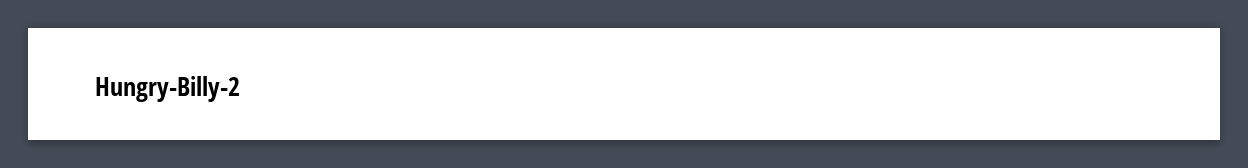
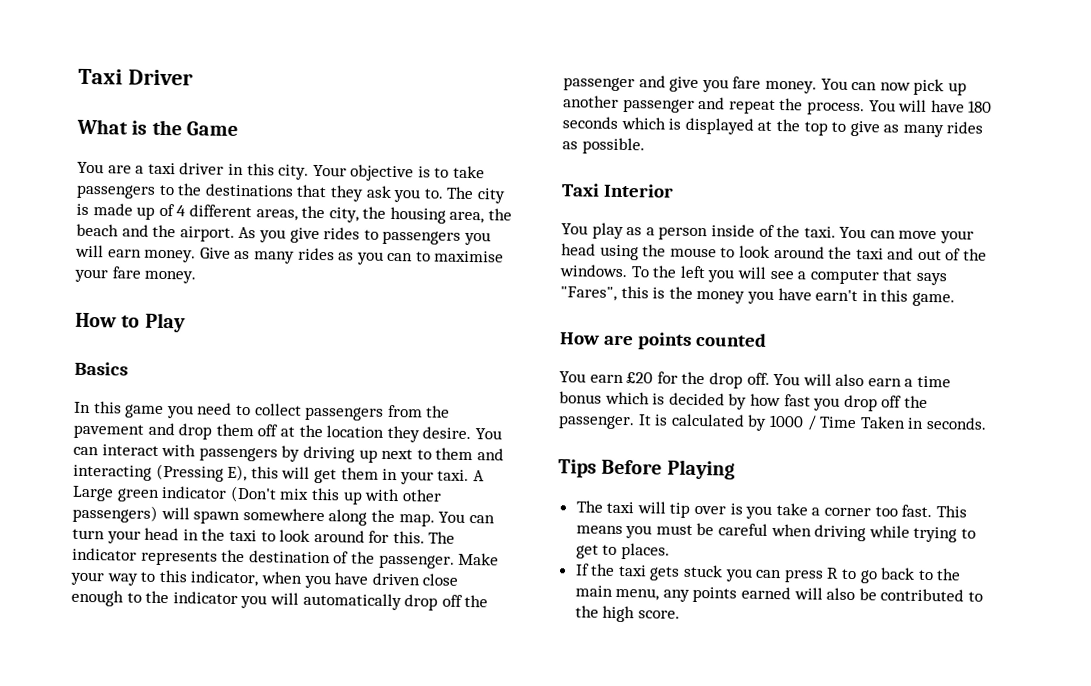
- Hungry-Billy-2
+ Taxi Driver
+ What is the Game
+ You are a taxi driver in this city. Your objective is to take passengers to the destinations that they ask you to. The city is made up of 4 different areas, the city, the housing area, the beach and the airport. As you give rides to passengers you will earn money. Give as many rides as you can to maximise your fare money.
+ How to Play
+ Basics
+ In this game you need to collect passengers from the pavement and drop them off at the location they desire. You can interact with passengers by driving up next to them and interacting (Pressing E), this will get them in your taxi. A Large green indicator (Don't mix this up with other passengers) will spawn somewhere along the map. You can turn your head in the taxi to look around for this. The indicator represents the destination of the passenger. Make your way to this indicator, when you have driven close enough to the indicator you will automatically drop off the passenger and give you fare money. You can now pick up another passenger and repeat the process. You will have 180 seconds which is displayed at the top to give as many rides as possible.
+ Taxi Interior
+ You play as a person inside of the taxi. You can move your head using the mouse to look around the taxi and out of the windows. To the left you will see a computer that says "Fares", this is the money you have earn't in this game.
+ How are points counted
+ You earn £20 for the drop off. You will also earn a time bonus which is decided by how fast you drop off the passenger. It is calculated by 1000 / Time Taken in seconds.
+ Tips Before Playing
+ The taxi will tip over is you take a corner too fast. This means you must be careful when driving while trying to get to places.
+ If the taxi gets stuck you can press R to go back to the main menu, any points earned will also be contributed to the high score.

